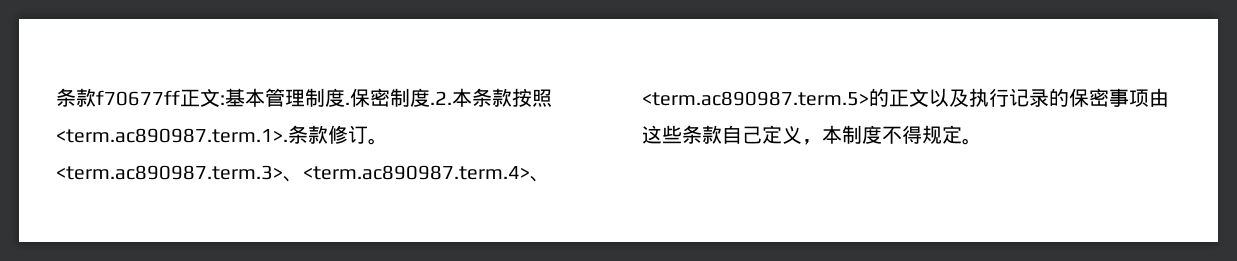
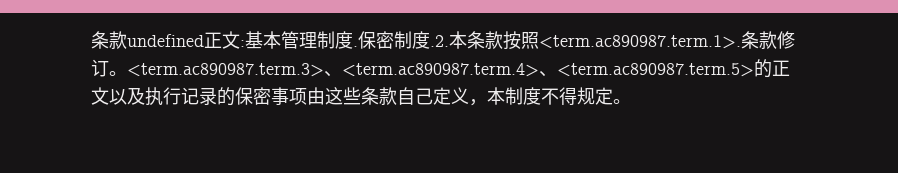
- 条款f70677ff正文:基本管理制度.
+ 条款undefined正文:基本管理制度.

